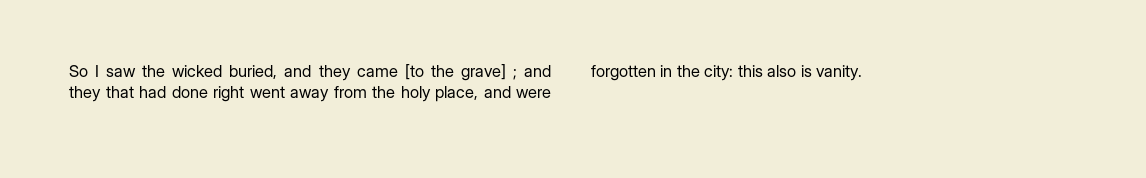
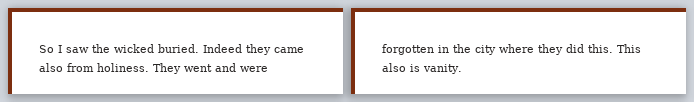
- So I saw the wicked buried, and they came [to the grave] ; and they that had done right went away from the holy place, and were forgotten in the city: this also is vanity.
+ So I saw the wicked buried. Indeed they came also from holiness. They went and were forgotten in the city where they did this. This also is vanity.

